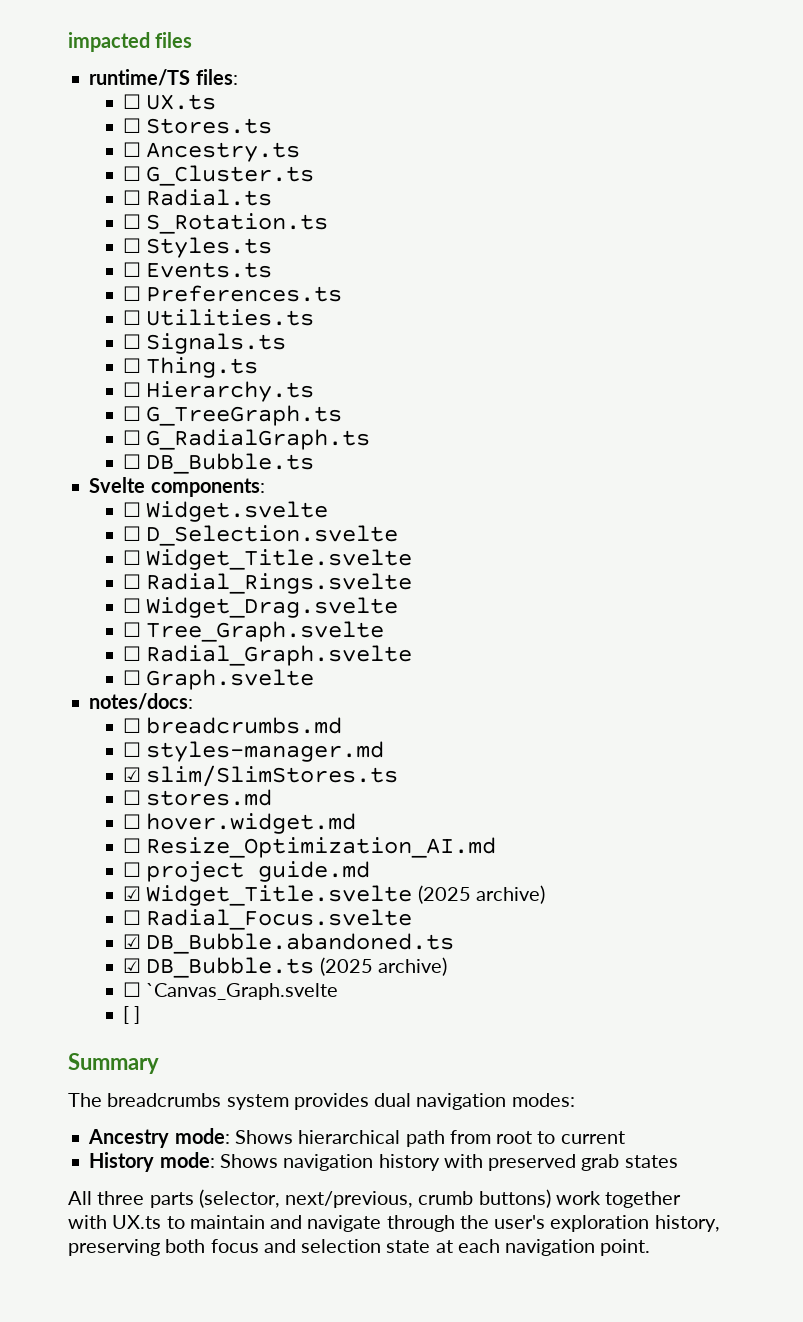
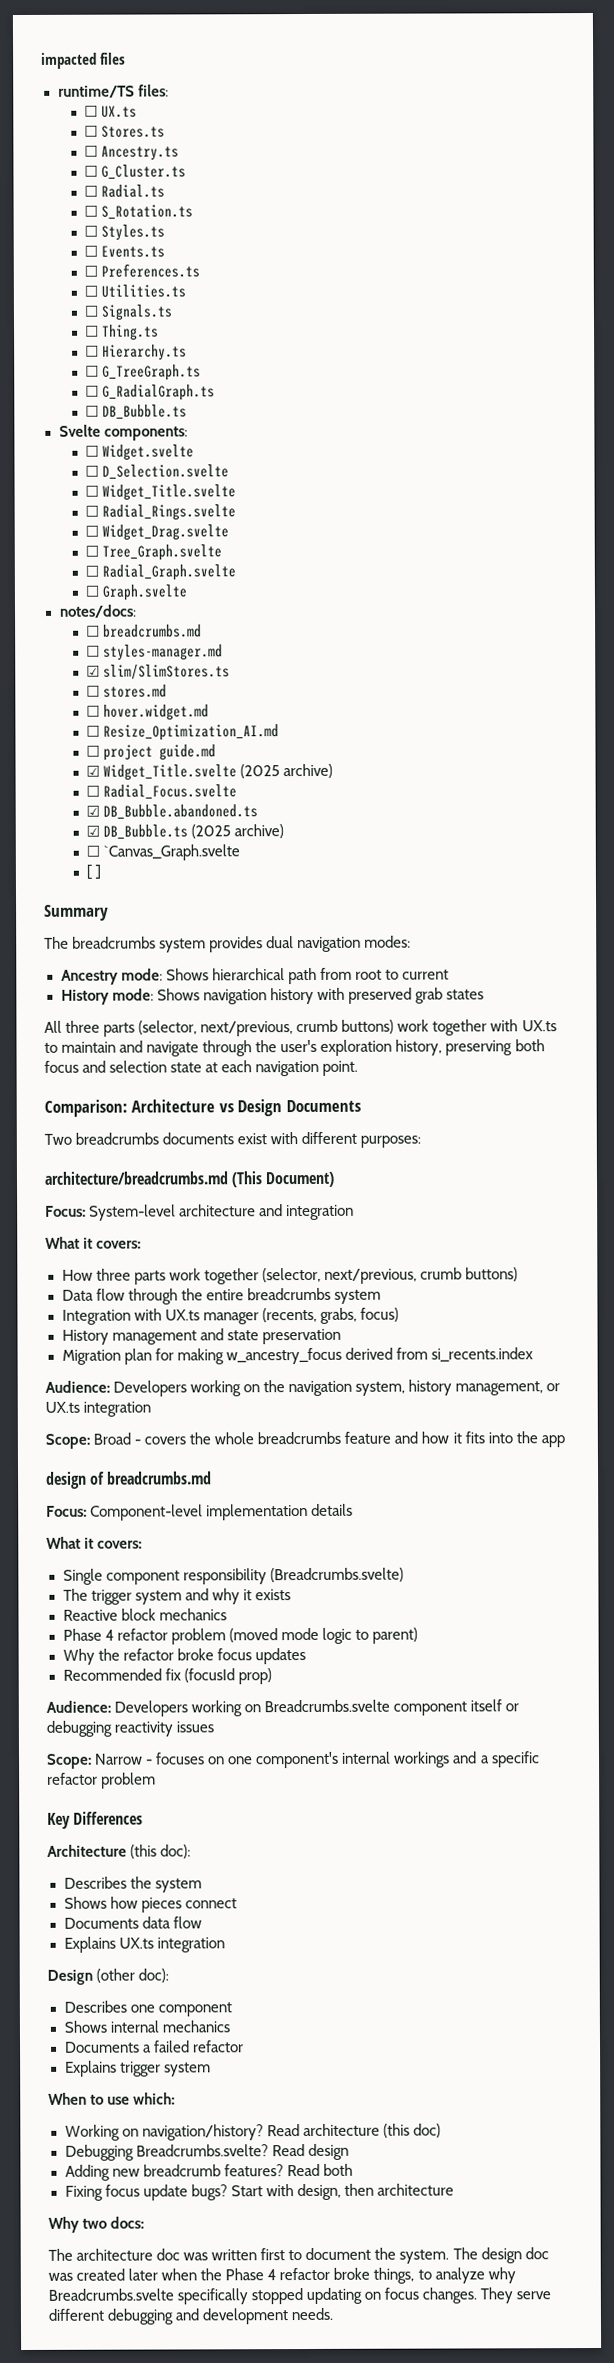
+ Comparison: Architecture vs Design Documents
+ Two breadcrumbs documents exist with different purposes:
+ architecture/breadcrumbs.md (This Document)
+ Focus: System-level architecture and integration
+ What it covers:
+ How three parts work together (selector, next/previous, crumb buttons)
+ Data flow through the entire breadcrumbs system
+ Integration with UX.ts manager (recents, grabs, focus)
+ History management and state preservation
+ Migration plan for making w_ancestry_focus derived from si_recents.index
+ Audience: Developers working on the navigation system, history management, or UX.ts integration
+ Scope: Broad - covers the whole breadcrumbs feature and how it fits into the app
+ design of breadcrumbs.md
+ Focus: Component-level implementation details
+ What it covers:
+ Single component responsibility (Breadcrumbs.svelte)
+ The trigger system and why it exists
+ Reactive block mechanics
+ Phase 4 refactor problem (moved mode logic to parent)
+ Why the refactor broke focus updates
+ Recommended fix (focusId prop)
+ Audience: Developers working on Breadcrumbs.svelte component itself or debugging reactivity issues
+ Scope: Narrow - focuses on one component's internal workings and a specific refactor problem
+ Key Differences
+ Architecture (this doc):
+ Describes the system
+ Shows how pieces connect
+ Documents data flow
+ Explains UX.ts integration
+ Design (other doc):
+ Describes one component
+ Shows internal mechanics
+ Documents a failed refactor
+ Explains trigger system
+ When to use which:
+ Working on navigation/history? Read architecture (this doc)
+ Debugging Breadcrumbs.svelte? Read design
+ Adding new breadcrumb features? Read both
+ Fixing focus update bugs? Start with design, then architecture
+ Why two docs:
+ The architecture doc was written first to document the system. The design doc was created later when the Phase 4 refactor broke things, to analyze why Breadcrumbs.svelte specifically stopped updating on focus changes. They serve different debugging and development needs.

